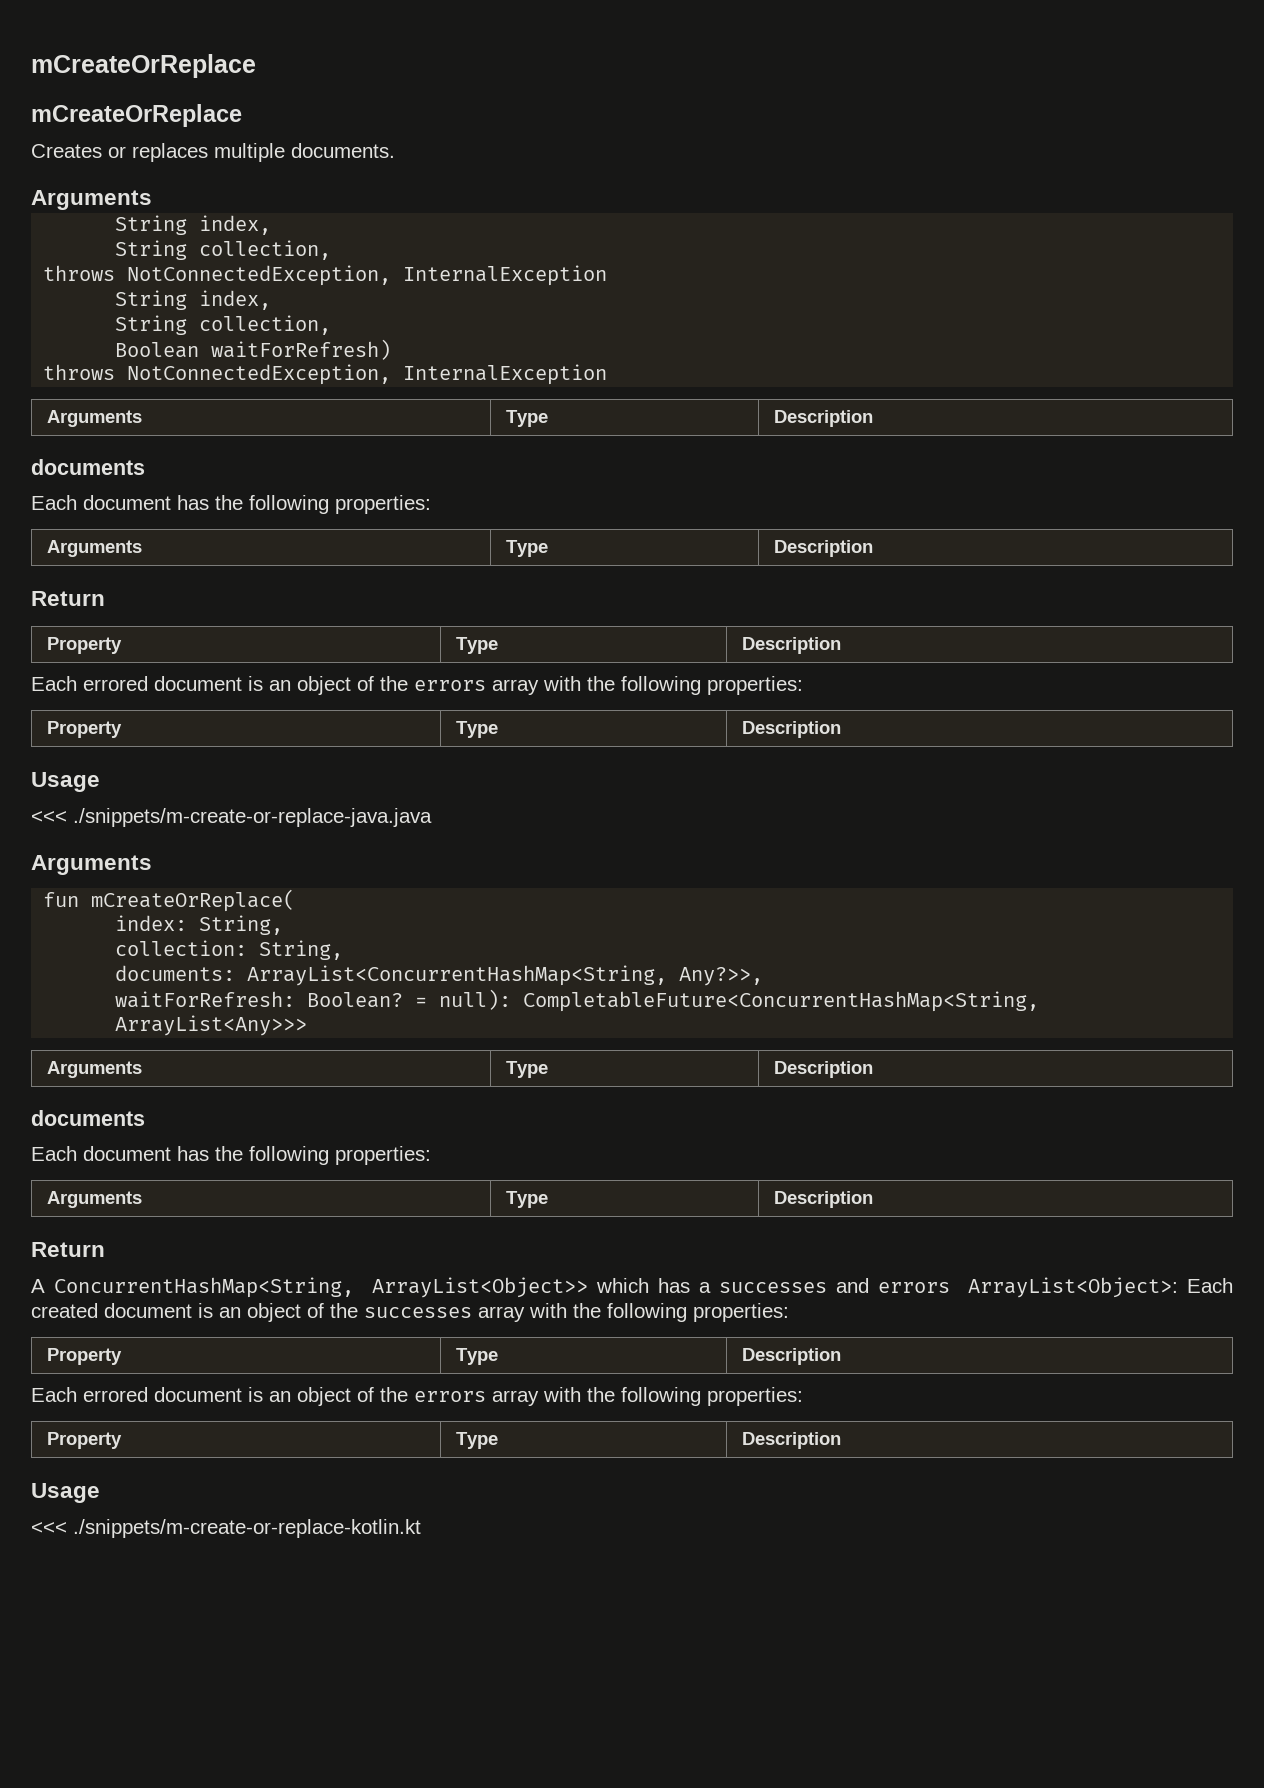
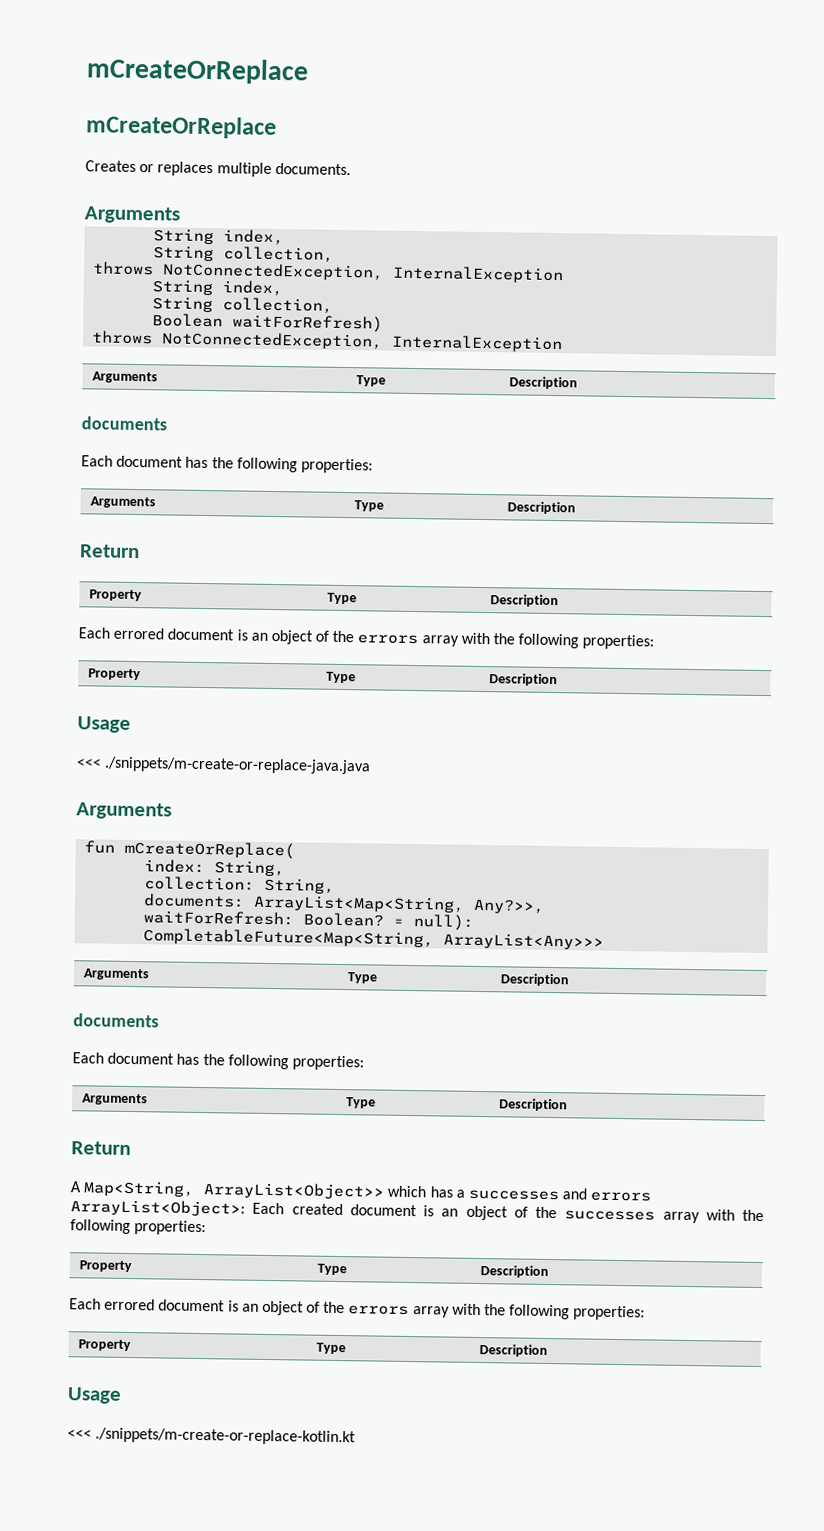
- documents: ArrayList<ConcurrentHashMap<String, Any?>>,
+ documents: ArrayList<Map<String, Any?>>,
- = null): CompletableFuture<ConcurrentHashMap<String, ArrayList<Any>>>
+ = null): CompletableFuture<Map<String, ArrayList<Any>>>
- A ConcurrentHashMap<String, ArrayList<Object>> which has a successes and errors ArrayList<Object>: Each created document is an object of the successes array with the following properties:
+ A Map<String, ArrayList<Object>> which has a successes and errors ArrayList<Object>: Each created document is an object of the successes array with the following properties:

